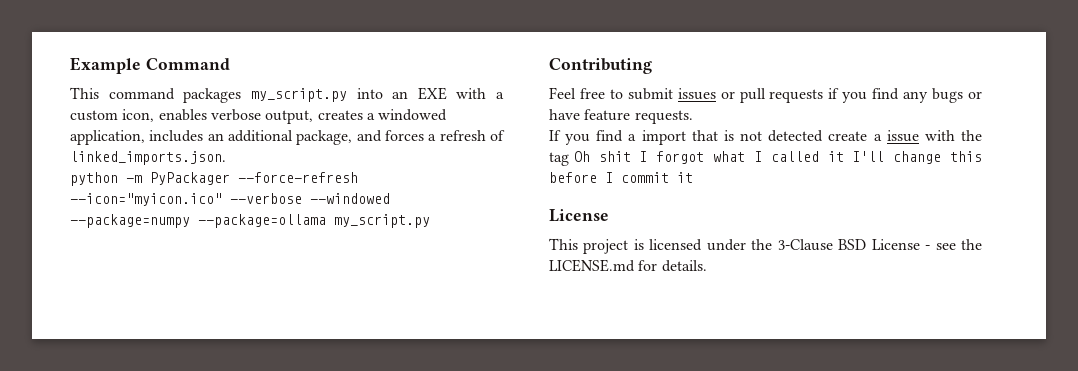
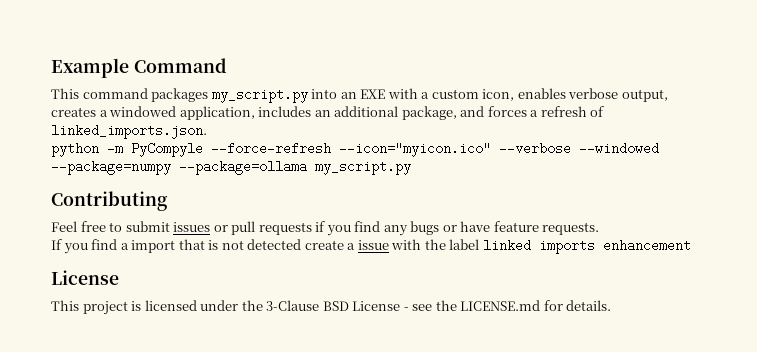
- python -m PyPackager --force-refresh --icon="myicon.ico" --verbose --windowed --package=numpy --package=ollama my_script.py
+ python -m PyCompyle --force-refresh --icon="myicon.ico" --verbose --windowed --package=numpy --package=ollama my_script.py
- If you find a import that is not detected create a issue with the tag Oh shit I forgot what I called it I'll change this before I commit it
+ If you find a import that is not detected create a issue with the label linked imports enhancement

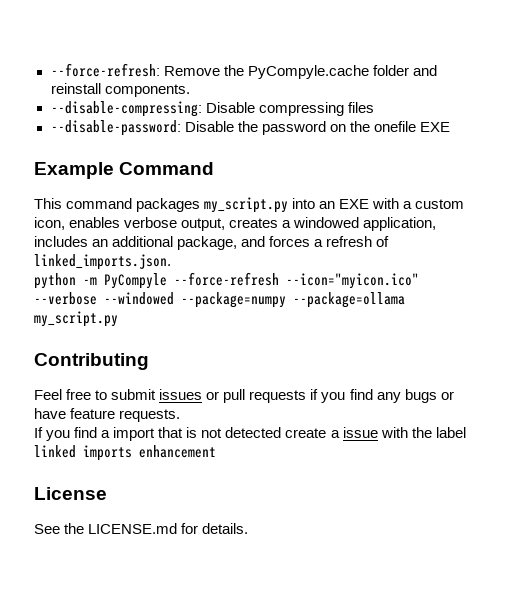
+ --force-refresh: Remove the PyCompyle.cache folder and reinstall components.
+ --disable-compressing: Disable compressing files
+ --disable-password: Disable the password on the onefile EXE
- This project is licensed under the 3-Clause BSD License - see the LICENSE.md for details.
+ See the LICENSE.md for details.

